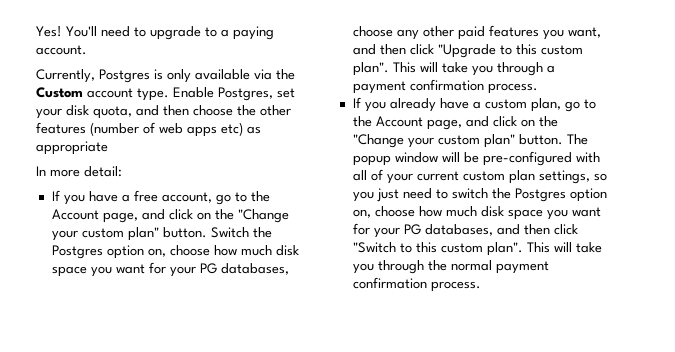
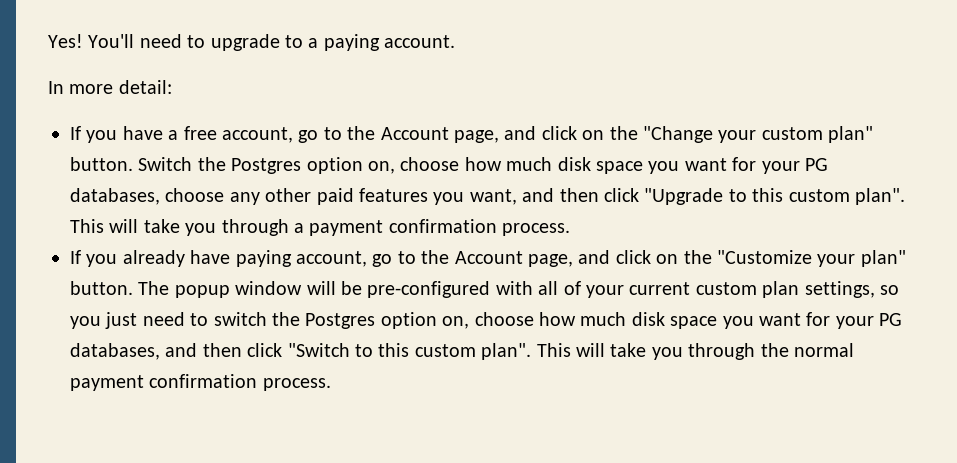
- Currently, Postgres is only available via the Custom account type. Enable Postgres, set your disk quota, and then choose the other features (number of web apps etc) as appropriate
- If you already have a custom plan, go to the Account page, and click on the "Change your custom plan" button.
+ If you already have paying account, go to the Account page, and click on the "Customize your plan" button.

